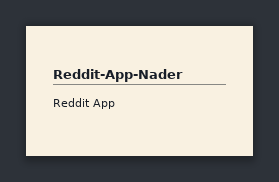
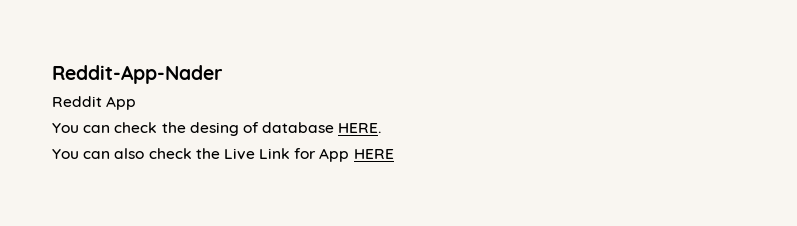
+ You can check the desing of database HERE.
+ You can also check the Live Link for App HERE

